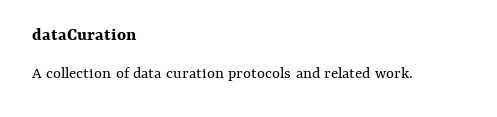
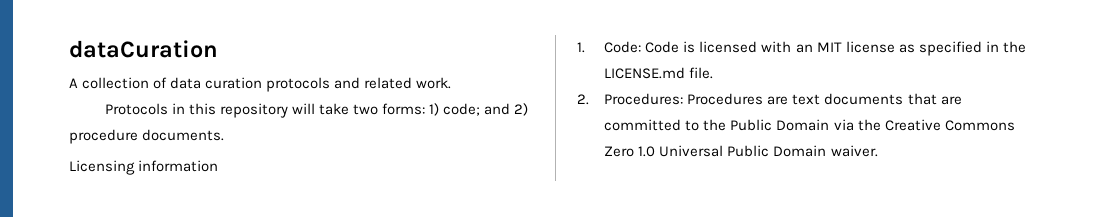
+ Protocols in this repository will take two forms: 1) code; and 2) procedure documents.
+ Licensing information
+ 1. Code: Code is licensed with an MIT license as specified in the LICENSE.md file.
+ 2. Procedures: Procedures are text documents that are committed to the Public Domain via the Creative Commons Zero 1.0 Universal Public Domain waiver.

